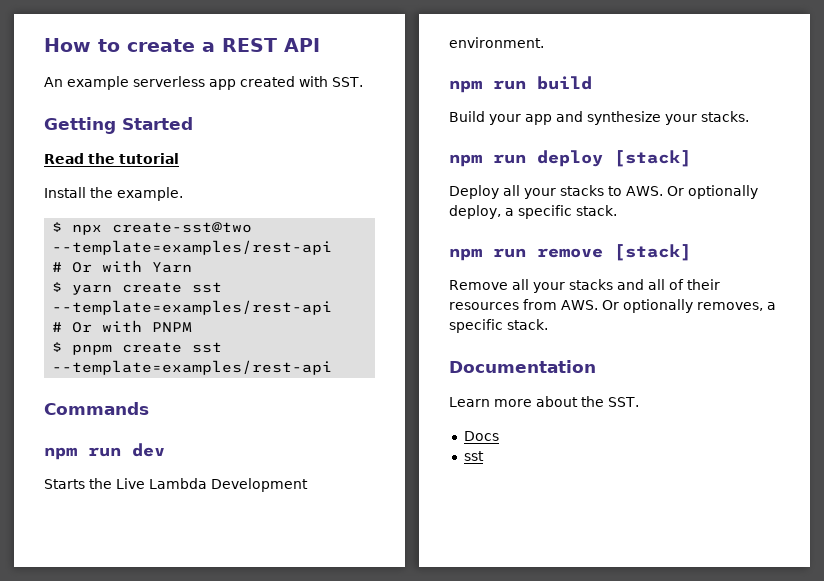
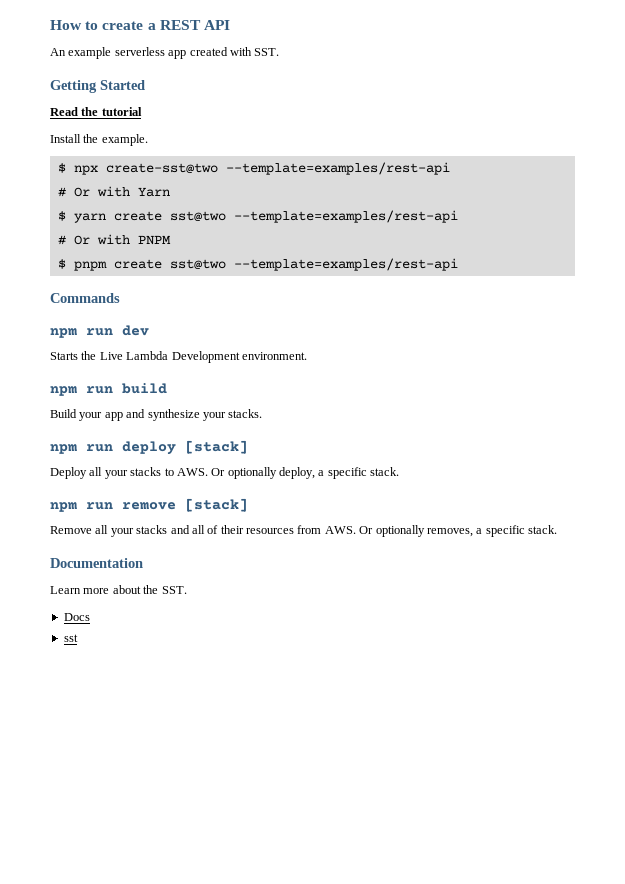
- $ yarn create sst --template=examples/rest-api
+ $ yarn create sst@two --template=examples/rest-api
- $ pnpm create sst --template=examples/rest-api
+ $ pnpm create sst@two --template=examples/rest-api

